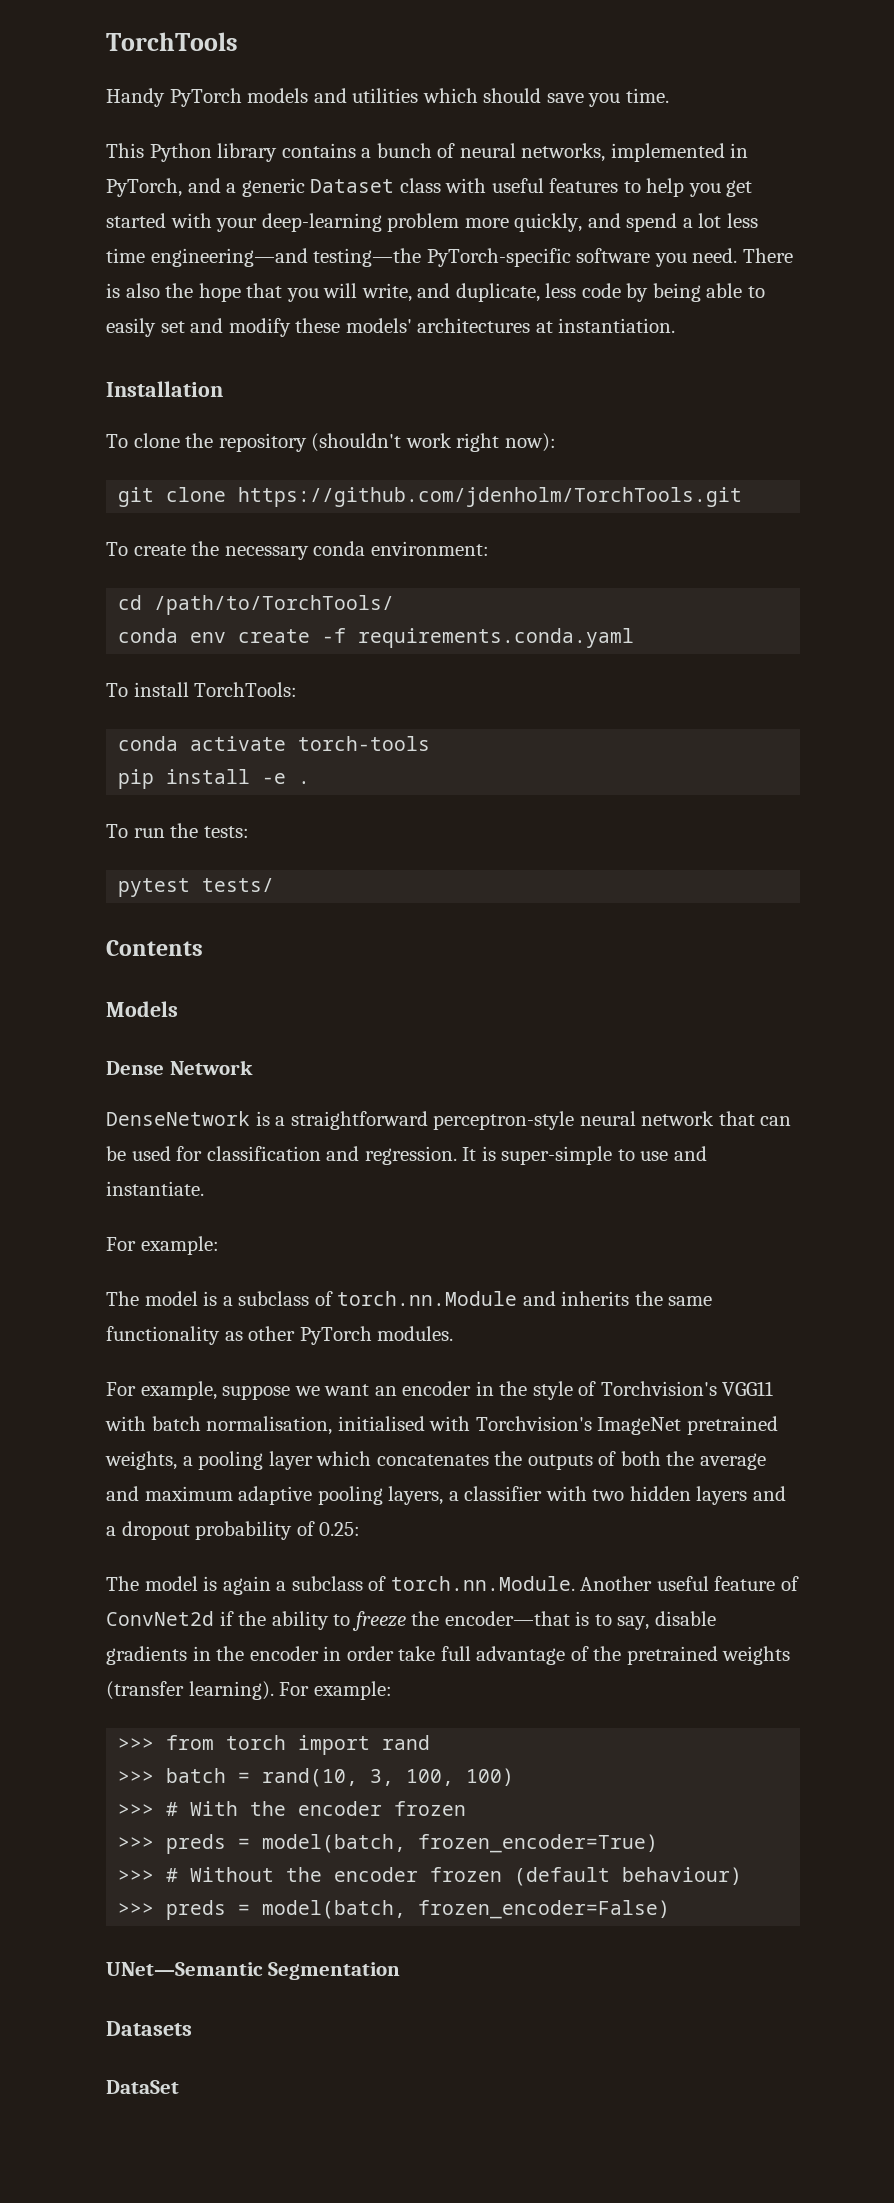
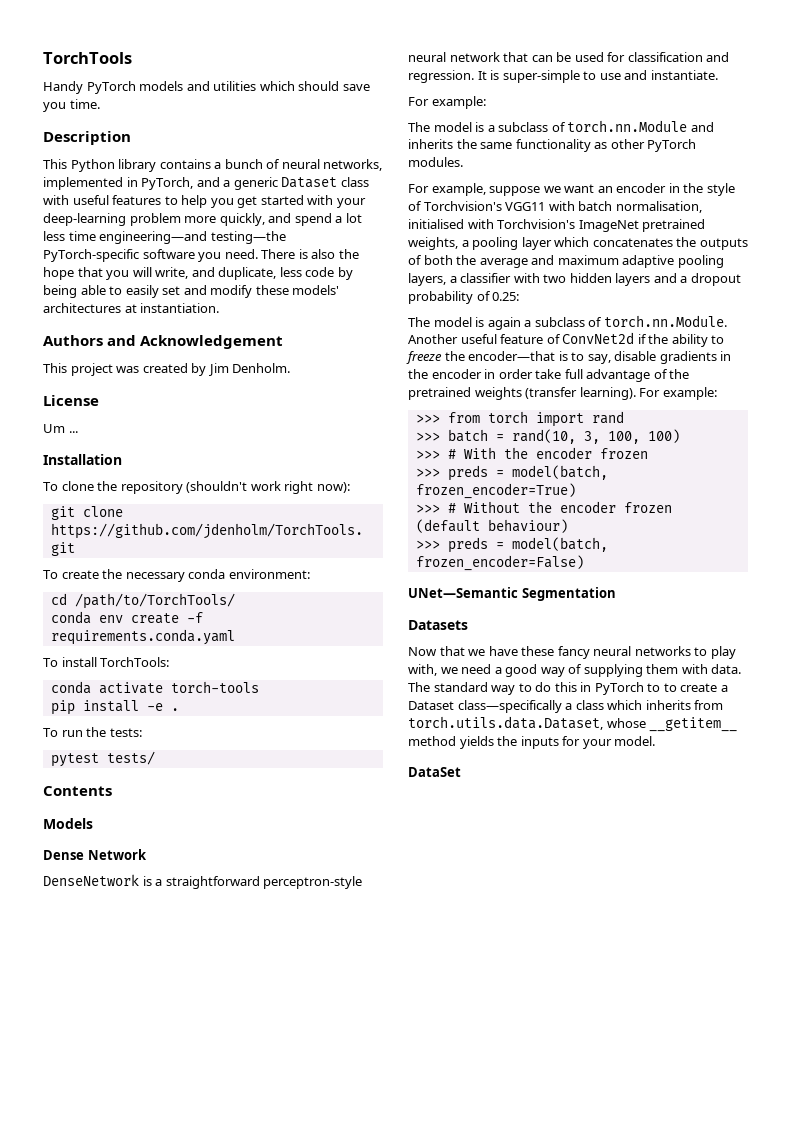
+ Description
+ Authors and Acknowledgement
+ This project was created by Jim Denholm.
+ License
+ Um ...
+ Now that we have these fancy neural networks to play with, we need a good way of supplying them with data. The standard way to do this in PyTorch to to create a Dataset class—specifically a class which inherits from torch.utils.data.Dataset, whose __getitem__ method yields the inputs for your model.

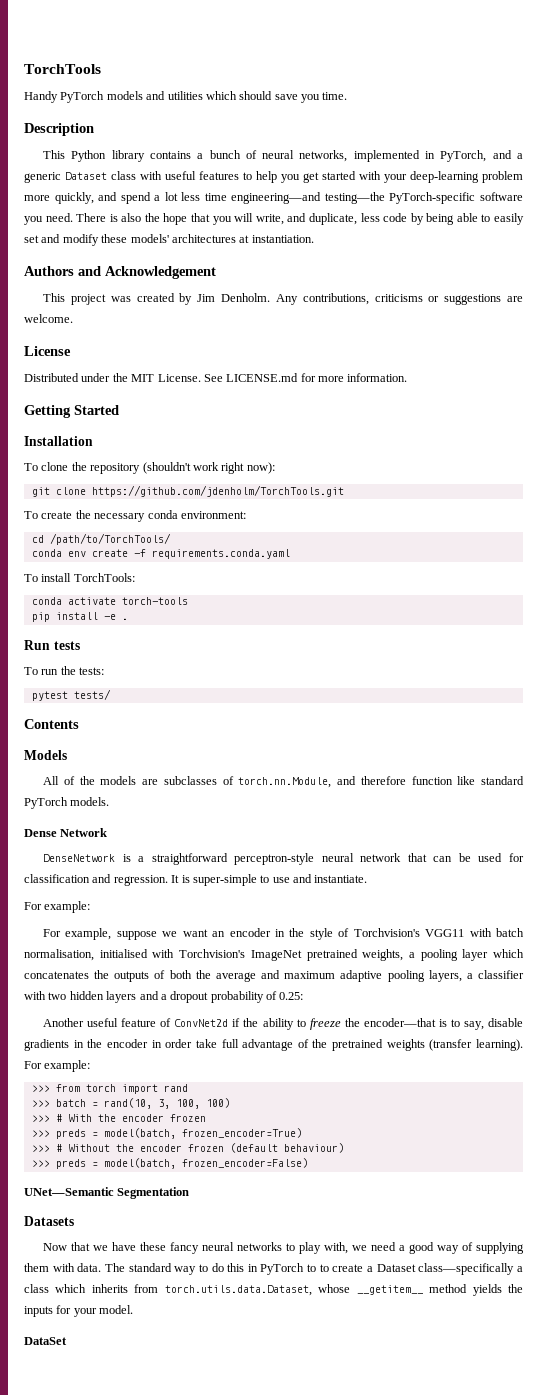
- This project was created by Jim Denholm.
+ This project was created by Jim Denholm. Any contributions, criticisms or suggestions are welcome.
  License
- Um ...
+ Distributed under the MIT License. See LICENSE.md for more information.
+ Getting Started
+ Run tests
+ All of the models are subclasses of torch.nn.Module, and therefore function like standard PyTorch models.
- The model is a subclass of torch.nn.Module and inherits the same functionality as other PyTorch modules.
- The model is again a subclass of torch.nn.Module. Another useful feature of ConvNet2d if the ability to freeze the encoder—that is to say, disable gradients in the encoder in order take full advantage of the pretrained weights (transfer learning).
+ Another useful feature of ConvNet2d if the ability to freeze the encoder—that is to say, disable gradients in the encoder in order take full advantage of the pretrained weights (transfer learning).

